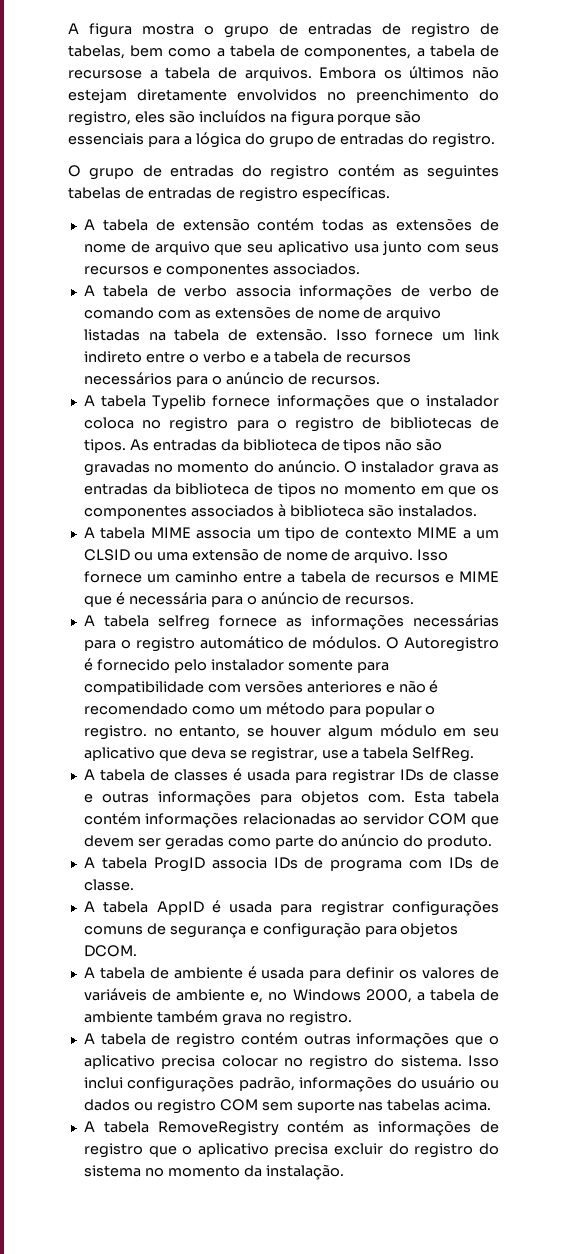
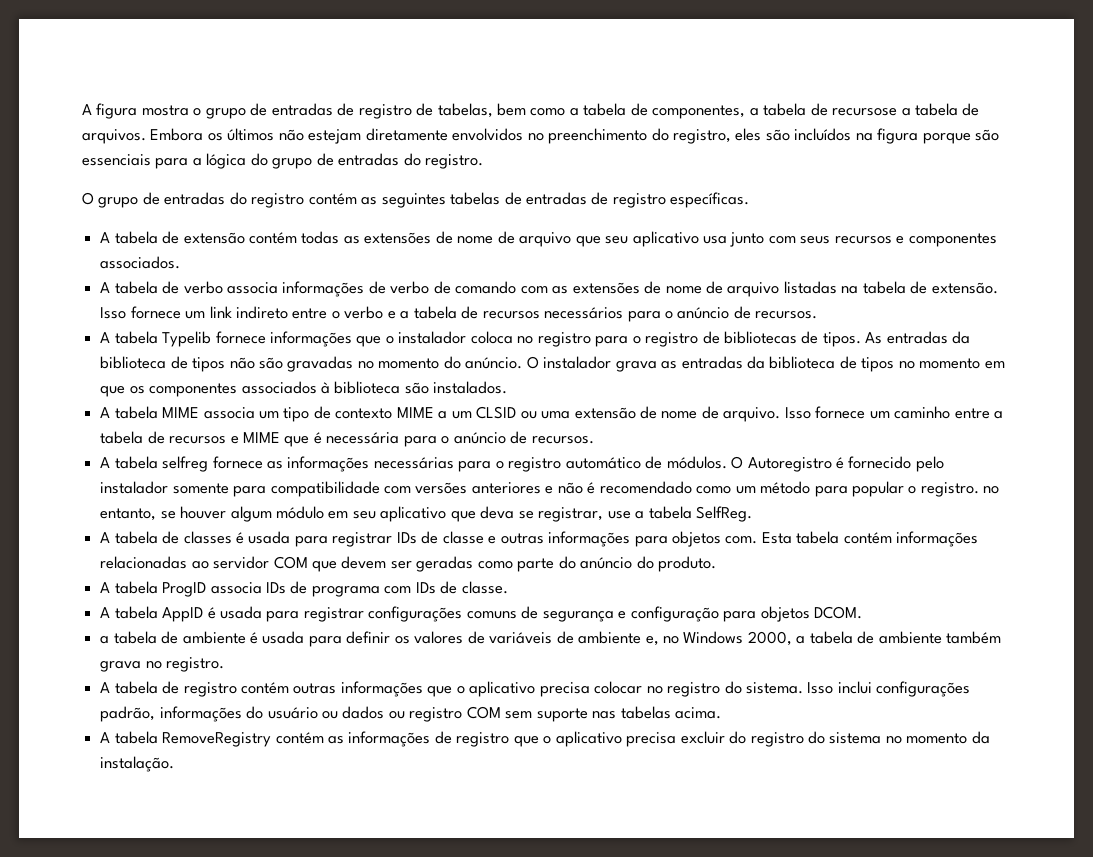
- A tabela de ambiente é usada para definir os valores de variáveis de ambiente e, no Windows 2000, a tabela de ambiente também grava no registro.
+ a tabela de ambiente é usada para definir os valores de variáveis de ambiente e, no Windows 2000, a tabela de ambiente também grava no registro.

